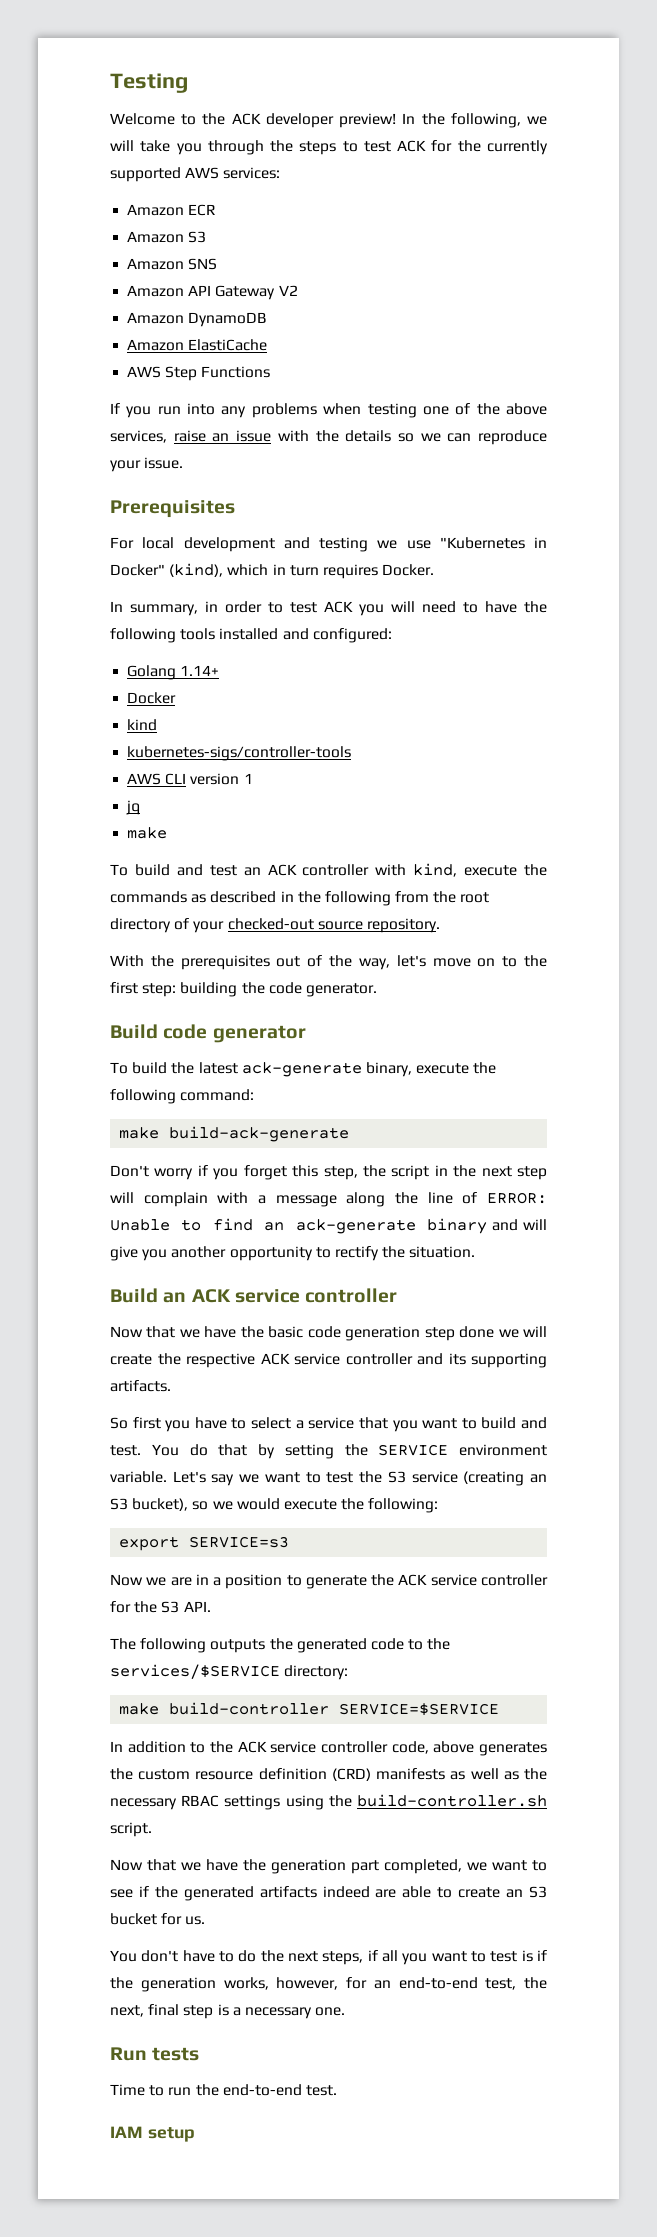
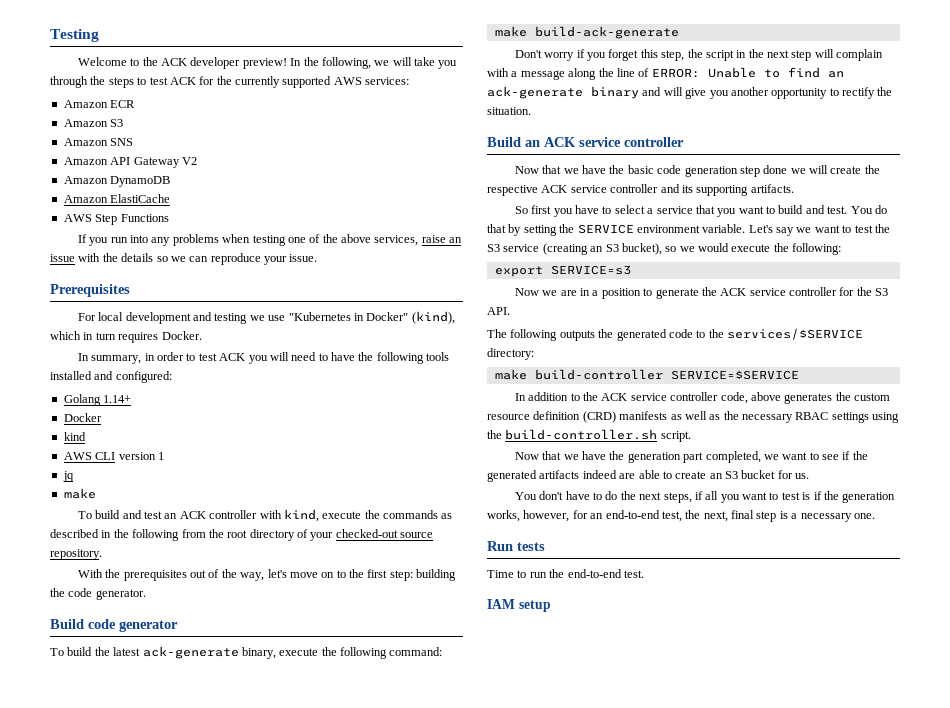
- kubernetes-sigs/controller-tools

